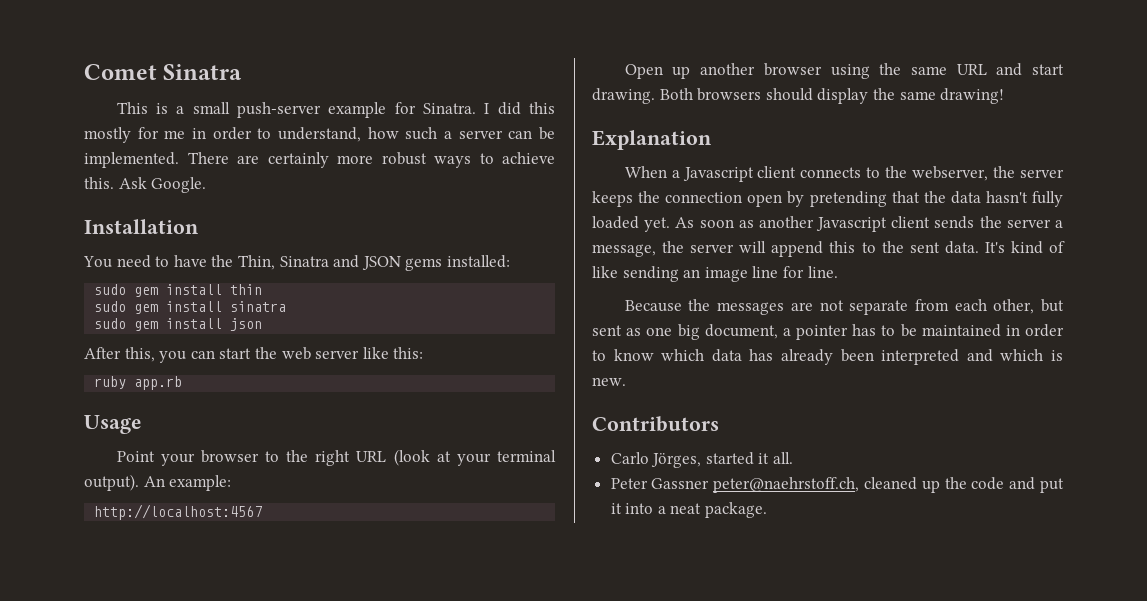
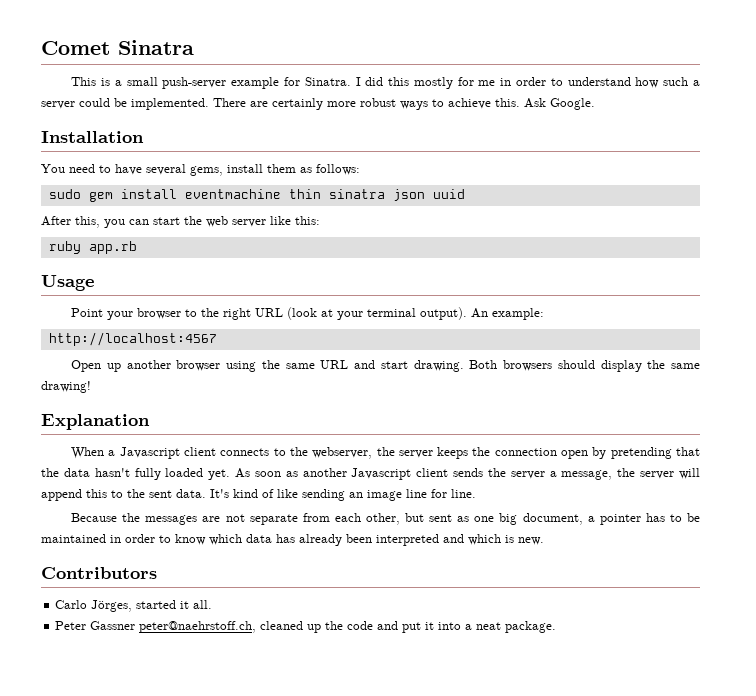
- I did this mostly for me in order to understand, how such a server can be implemented.
+ I did this mostly for me in order to understand how such a server could be implemented.
- You need to have the Thin, Sinatra and JSON gems installed:
- sudo gem install thin
- sudo gem install sinatra
- sudo gem install json
+ You need to have several gems, install them as follows:
+ sudo gem install eventmachine thin sinatra json uuid

